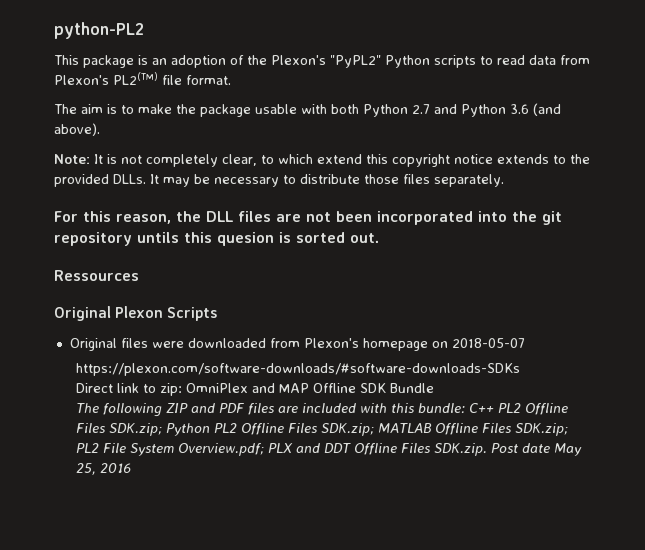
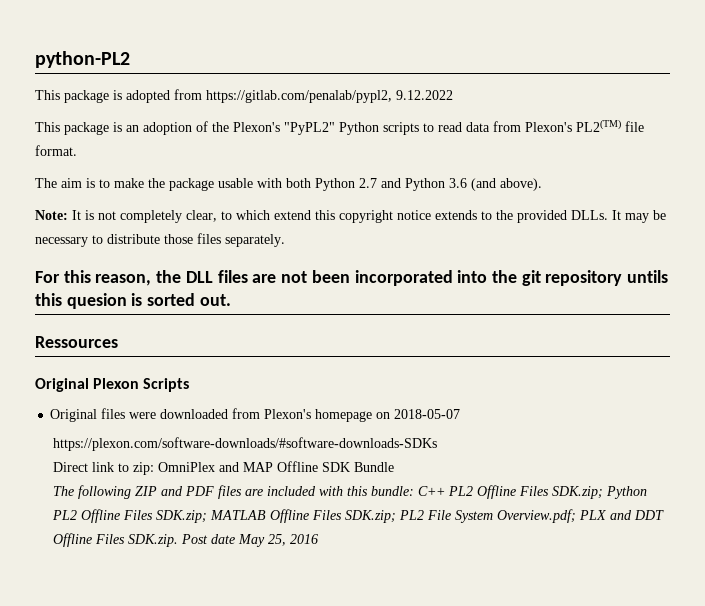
+ This package is adopted from https://gitlab.com/penalab/pypl2, 9.12.2022

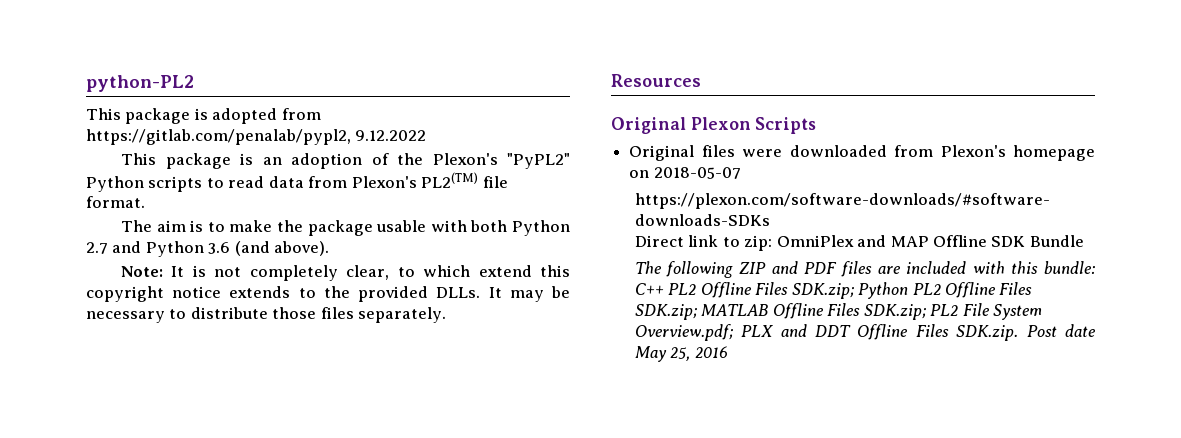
- For this reason, the DLL files are not been incorporated into the git repository untils this quesion is sorted out.
- Ressources
+ Resources

